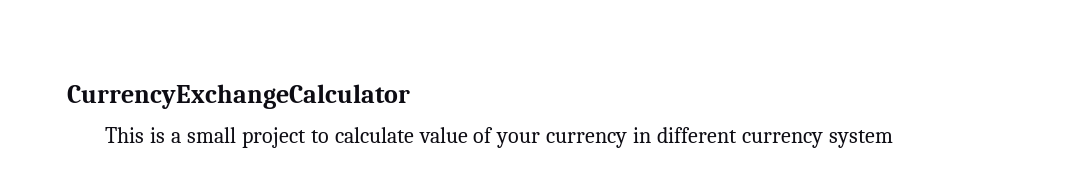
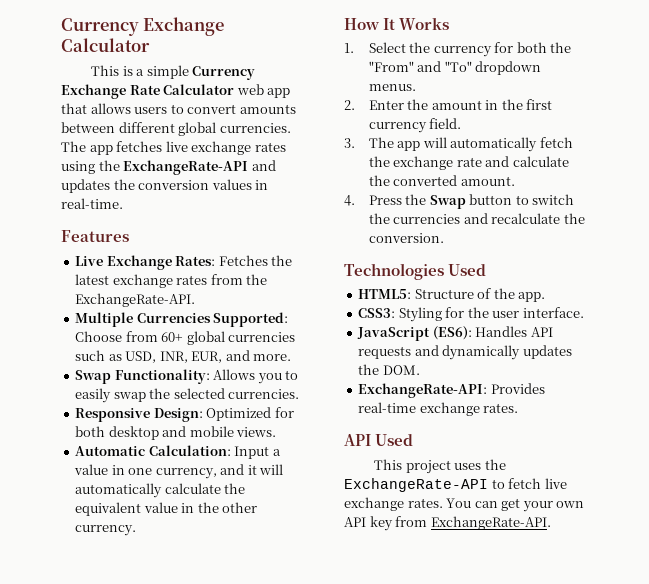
- CurrencyExchangeCalculator
+ Currency Exchange Calculator
- This is a small project to calculate value of your currency in different currency system
+ This is a simple Currency Exchange Rate Calculator web app that allows users to convert amounts between different global currencies. The app fetches live exchange rates using the ExchangeRate-API and updates the conversion values in real-time.
+ Features
+ Live Exchange Rates: Fetches the latest exchange rates from the ExchangeRate-API.
+ Multiple Currencies Supported: Choose from 60+ global currencies such as USD, INR, EUR, and more.
+ Swap Functionality: Allows you to easily swap the selected currencies.
+ Responsive Design: Optimized for both desktop and mobile views.
+ Automatic Calculation: Input a value in one currency, and it will automatically calculate the equivalent value in the other currency.
+ How It Works
+ 1. Select the currency for both the "From" and "To" dropdown menus.
+ 2. Enter the amount in the first currency field.
+ 3. The app will automatically fetch the exchange rate and calculate the converted amount.
+ 4. Press the Swap button to switch the currencies and recalculate the conversion.
+ Technologies Used
+ HTML5: Structure of the app.
+ CSS3: Styling for the user interface.
+ JavaScript (ES6): Handles API requests and dynamically updates the DOM.
+ ExchangeRate-API: Provides real-time exchange rates.
+ API Used
+ This project uses the ExchangeRate-API to fetch live exchange rates. You can get your own API key from ExchangeRate-API.

